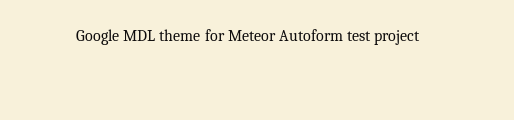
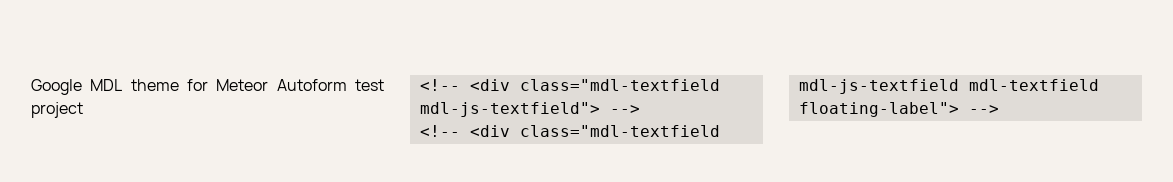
+ <!-- <div class="mdl-textfield mdl-js-textfield"> -->
+ <!-- <div class="mdl-textfield mdl-js-textfield mdl-textfield floating-label"> -->

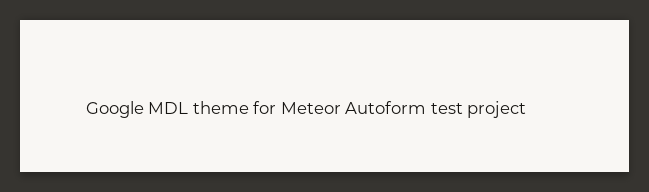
- <!-- <div class="mdl-textfield mdl-js-textfield"> -->
- <!-- <div class="mdl-textfield mdl-js-textfield mdl-textfield floating-label"> -->

